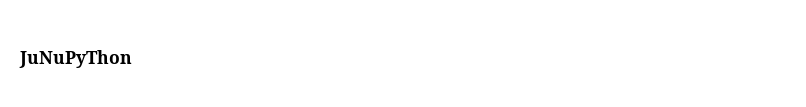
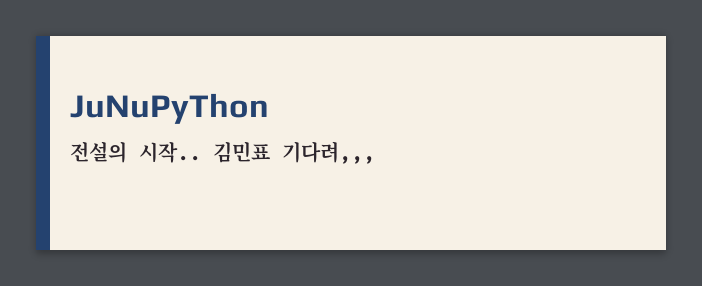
+ 전설의 시작.. 김민표 기다려,,,

